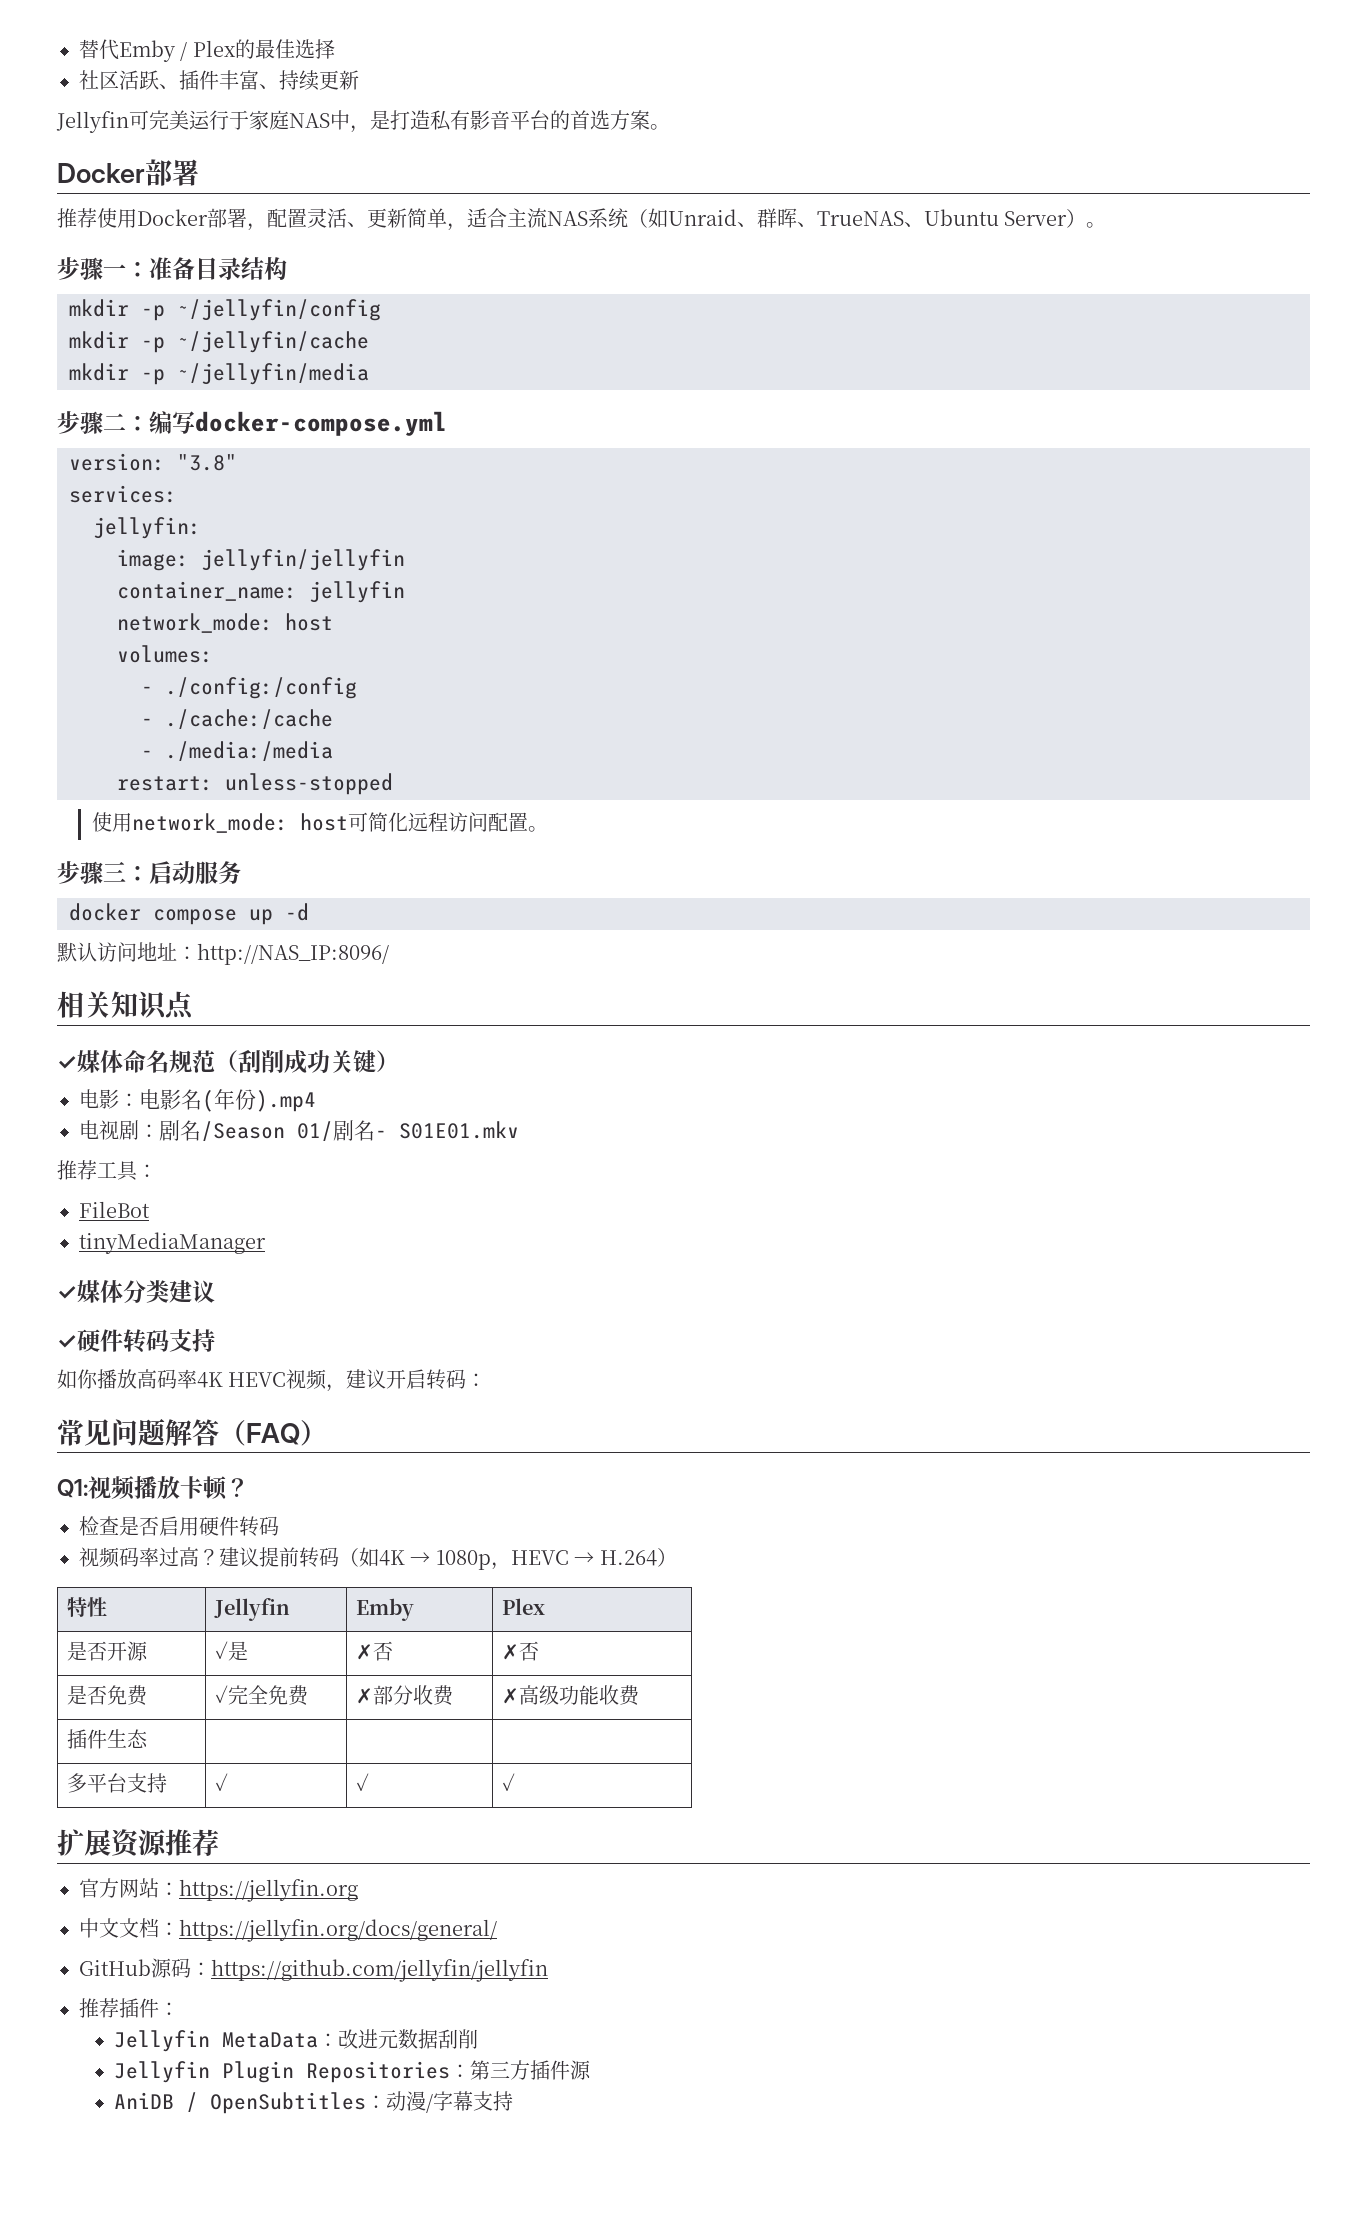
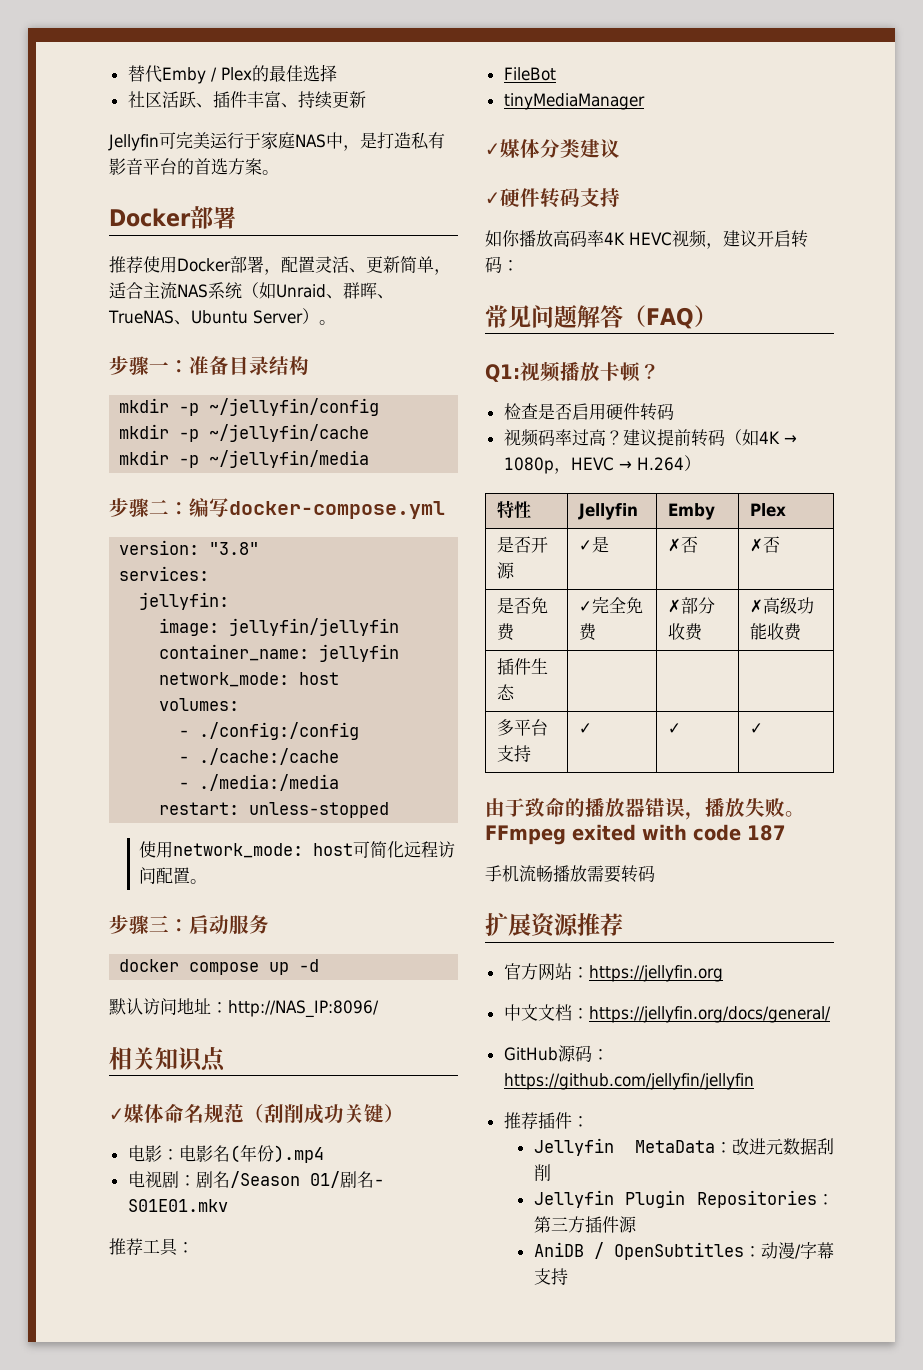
+ 由于致命的播放器错误，播放失败。FFmpeg exited with code 187
+ 手机流畅播放需要转码

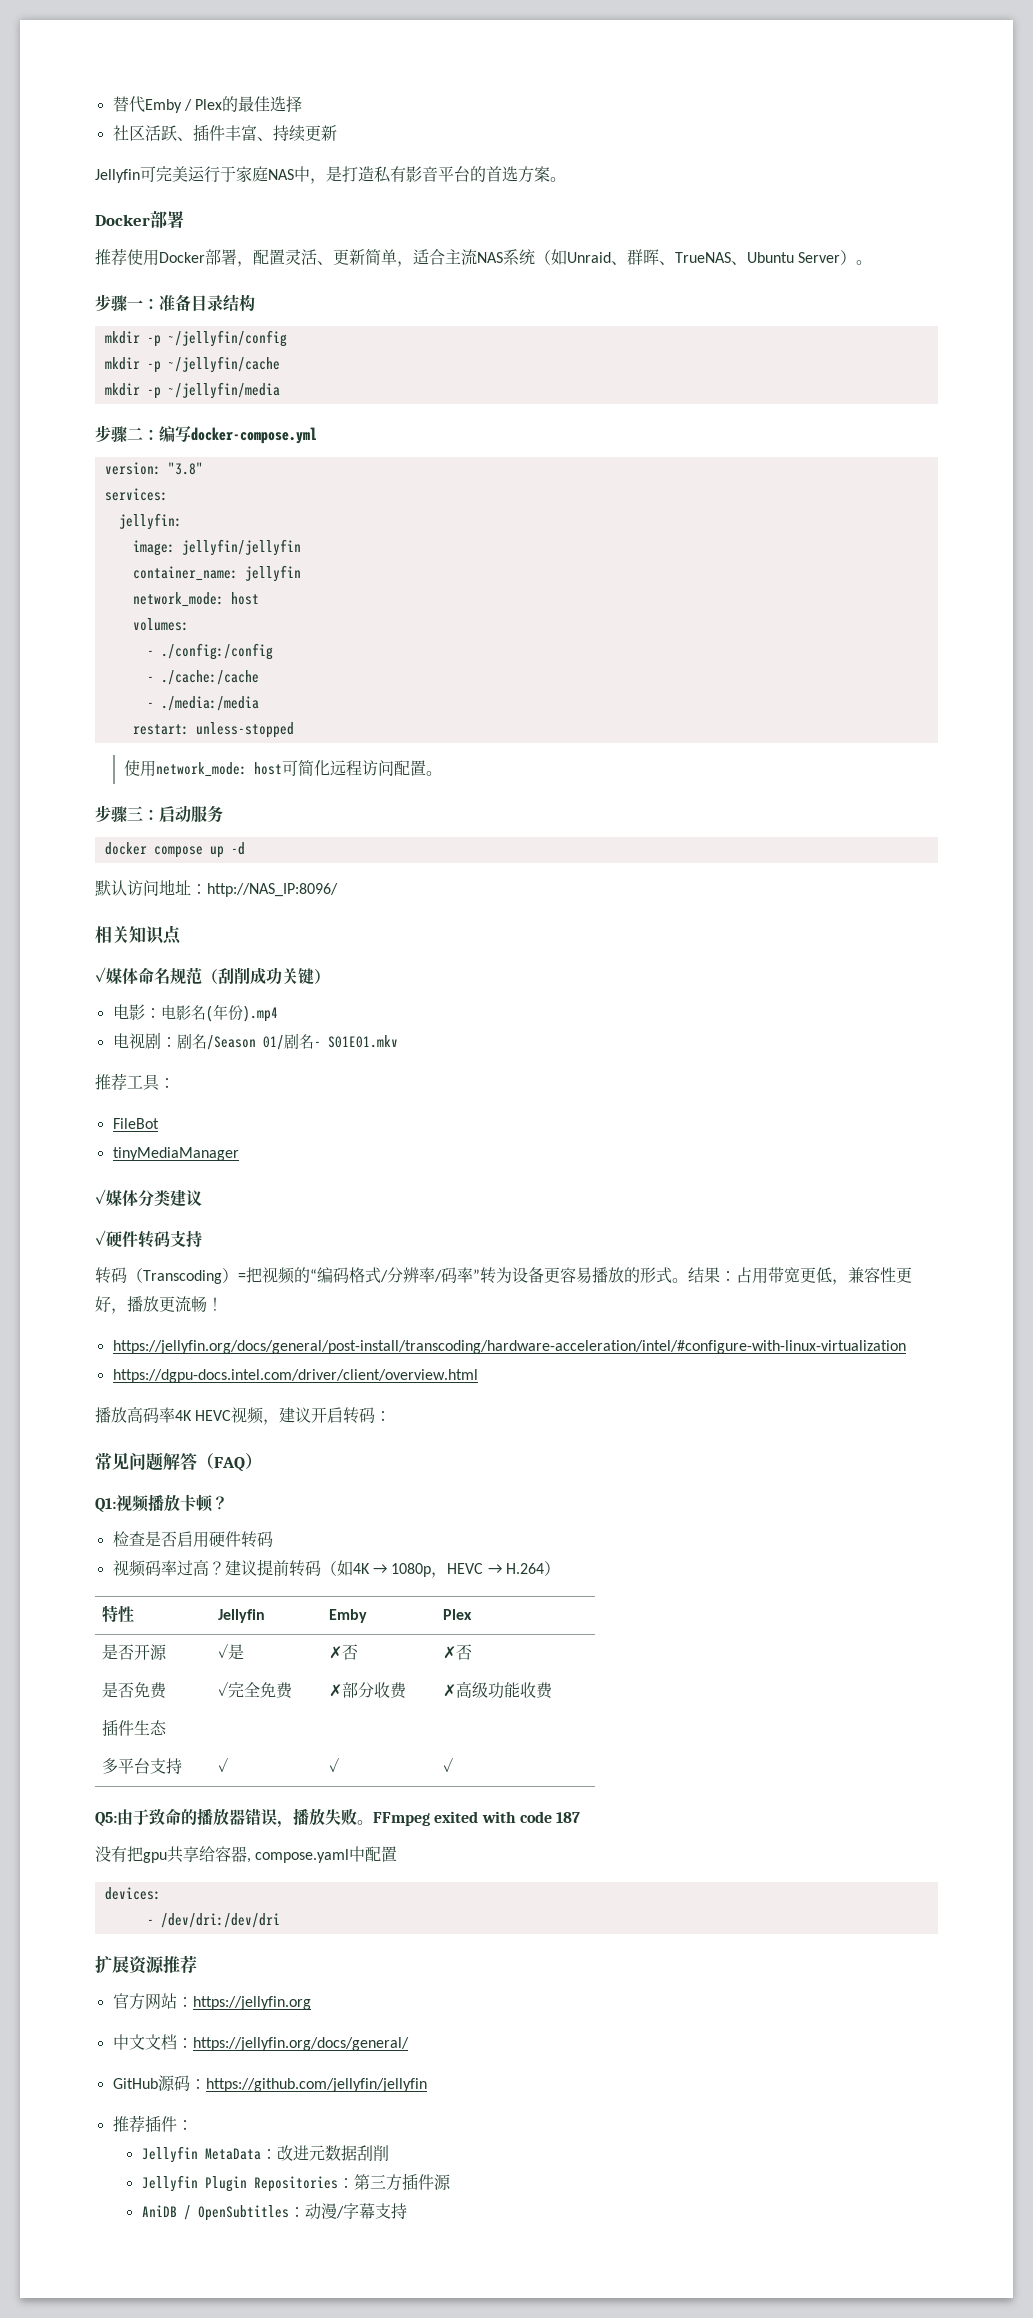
- 如你播放高码率4K HEVC视频，建议开启转码：
+ 转码（Transcoding）=把视频的“编码格式/分辨率/码率”转为设备更容易播放的形式。结果：占用带宽更低，兼容性更好，播放更流畅！
+ https://jellyfin.org/docs/general/post-install/transcoding/hardware-acceleration/intel/#configure-with-linux-virtualization
+ https://dgpu-docs.intel.com/driver/client/overview.html
+ 播放高码率4K HEVC视频，建议开启转码：
- 由于致命的播放器错误，播放失败。
+ Q5:由于致命的播放器错误，播放失败。
- 手机流畅播放需要转码
+ 没有把gpu共享给容器, compose.yaml中配置
+ devices:
+ - /dev/dri:/dev/dri

